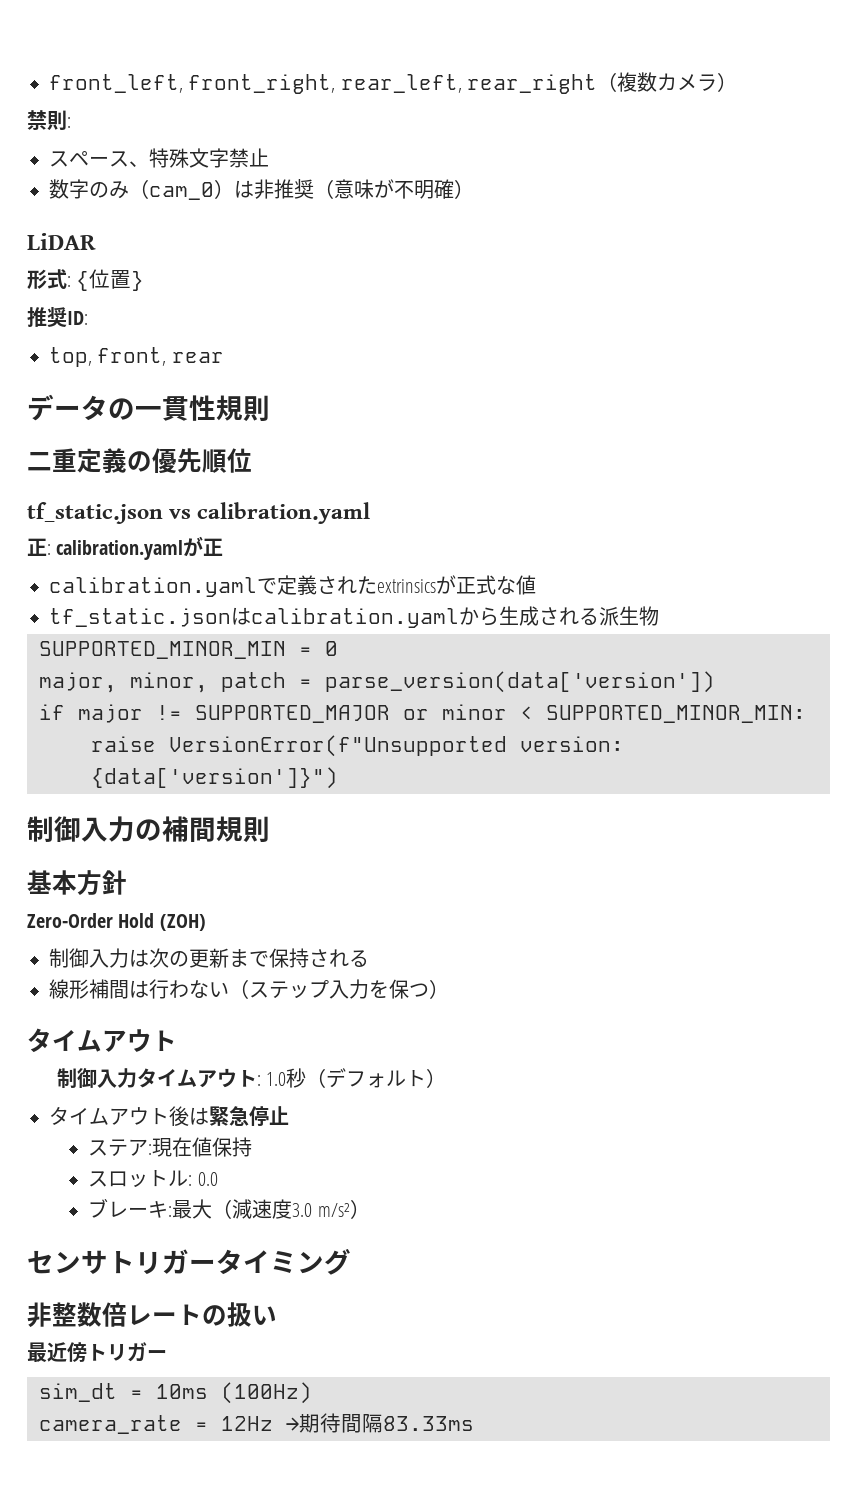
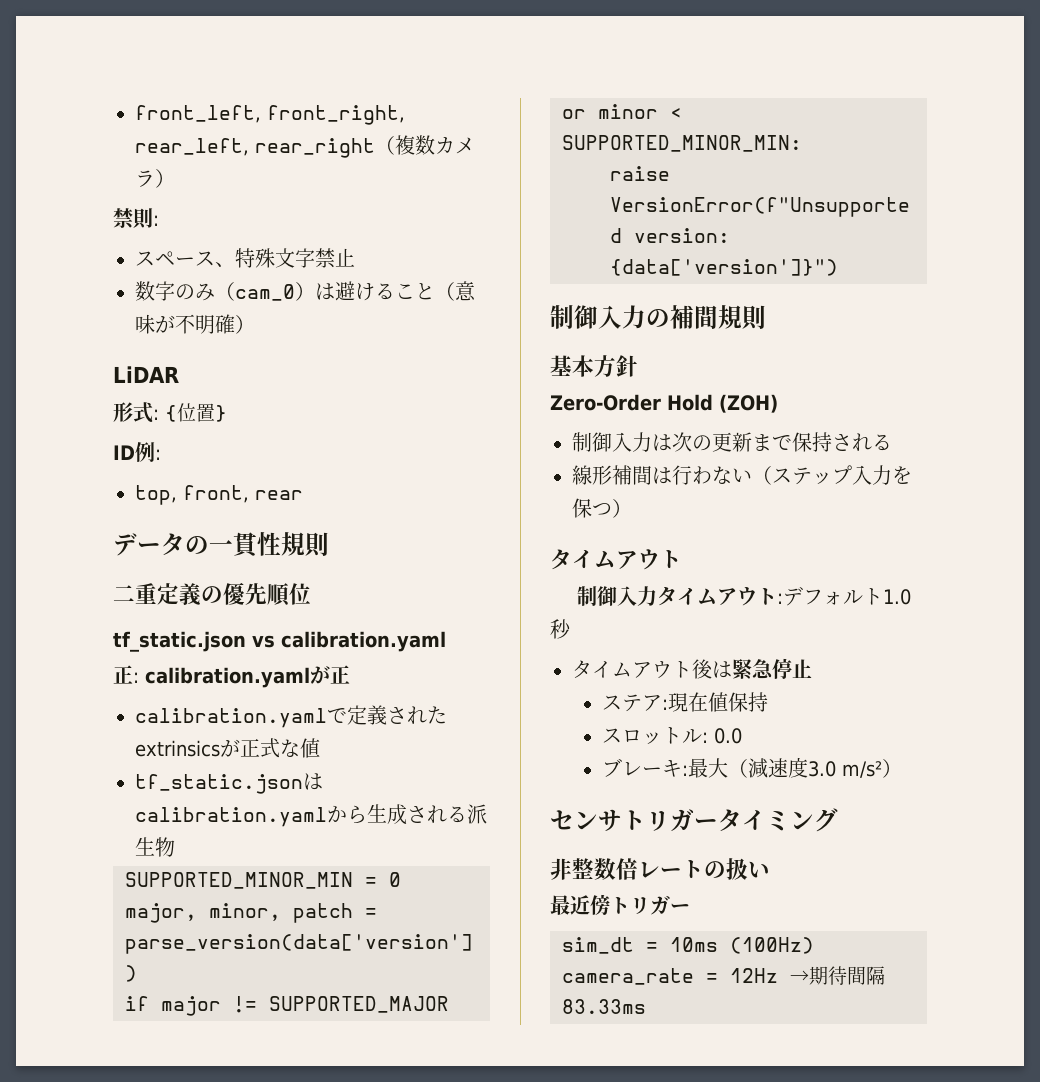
- 数字のみ（cam_0）は非推奨（意味が不明確）
+ 数字のみ（cam_0）は避けること（意味が不明確）
- 推奨ID:
+ ID例:
- 制御入力タイムアウト: 1.0秒（デフォルト）
+ 制御入力タイムアウト:デフォルト1.0秒

